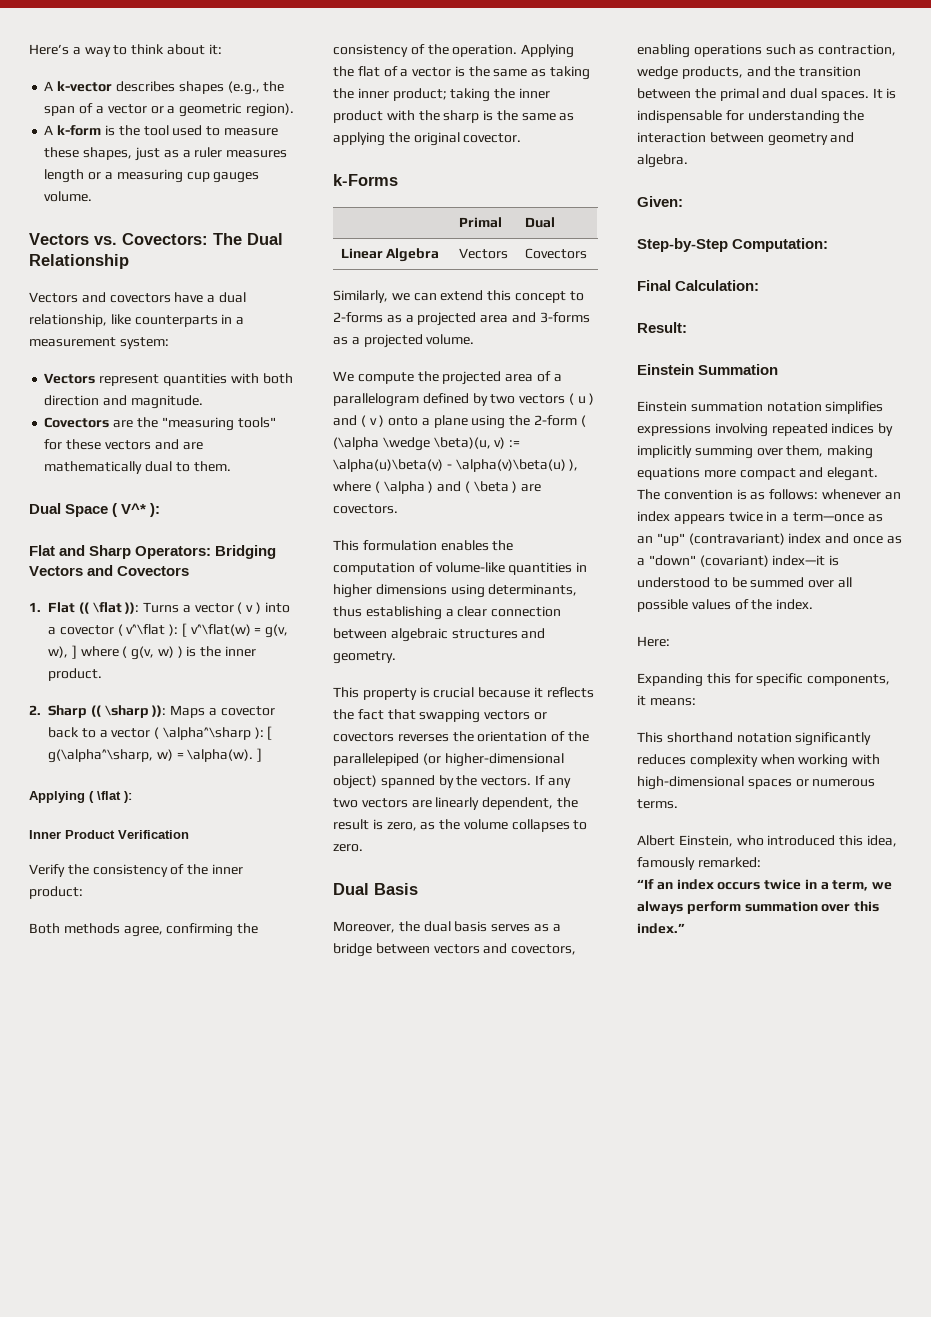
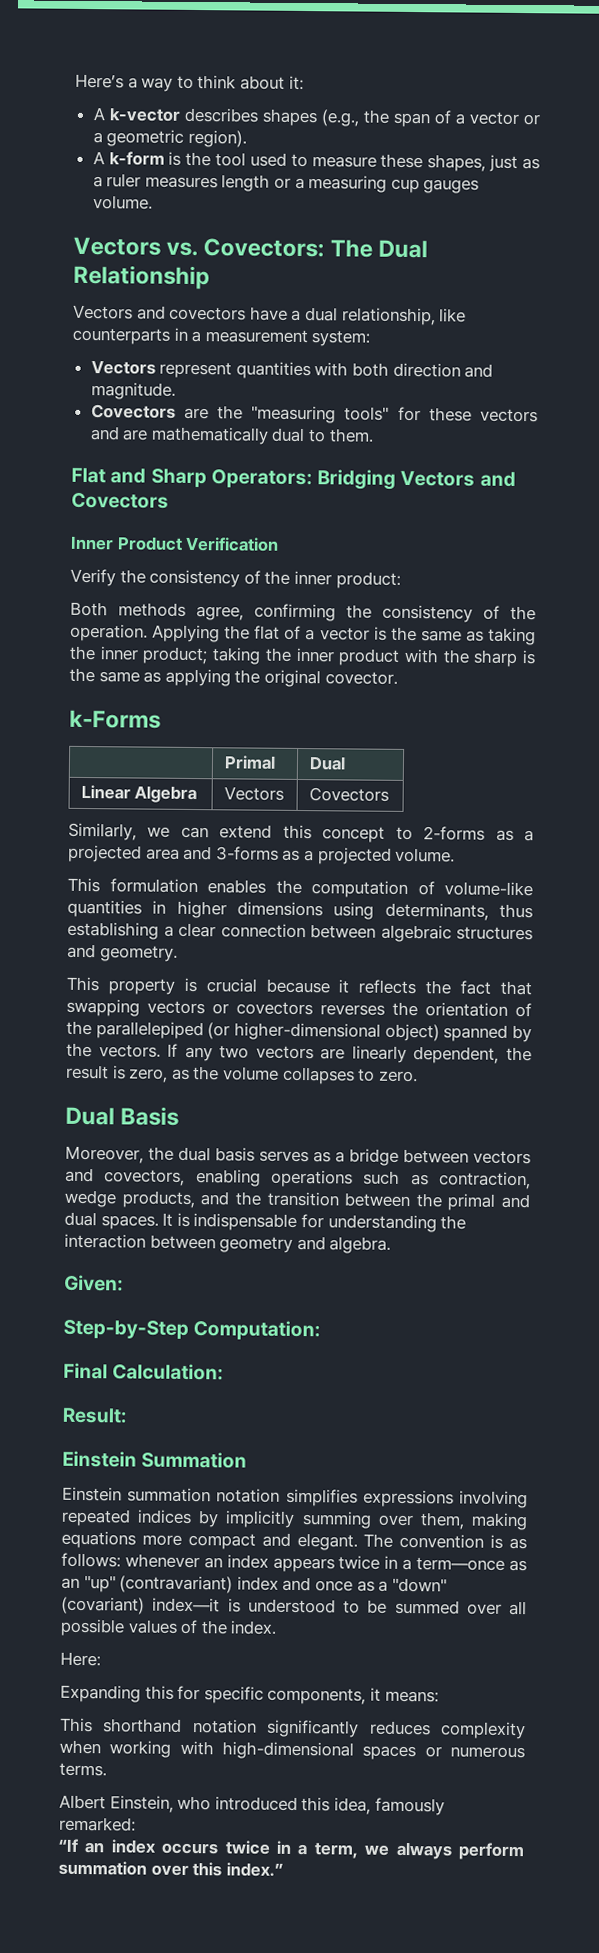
- Dual Space ( V^* ):
- 1. Flat (( \flat )): Turns a vector ( v ) into a covector ( v^\flat ): [ v^\flat(w) = g(v, w), ] where ( g(v, w) ) is the inner product.
- 2. Sharp (( \sharp )): Maps a covector back to a vector ( \alpha^\sharp ): [ g(\alpha^\sharp, w) = \alpha(w). ]
- Applying ( \flat ):
- We compute the projected area of a parallelogram defined by two vectors ( u ) and ( v ) onto a plane using the 2-form ( (\alpha \wedge \beta)(u, v) := \alpha(u)\beta(v) - \alpha(v)\beta(u) ), where ( \alpha ) and ( \beta ) are covectors.

